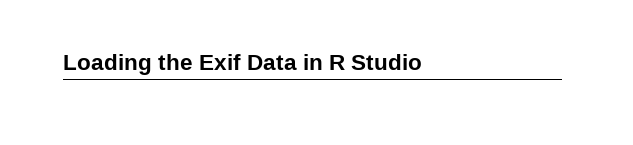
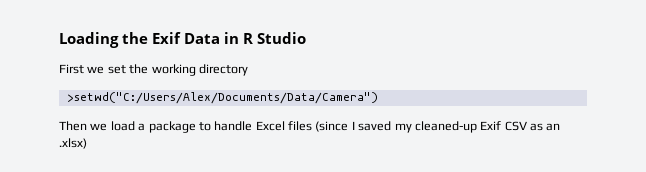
+ First we set the working directory
+ >setwd("C:/Users/Alex/Documents/Data/Camera")
+ Then we load a package to handle Excel files (since I saved my cleaned-up Exif CSV as an .xlsx)

